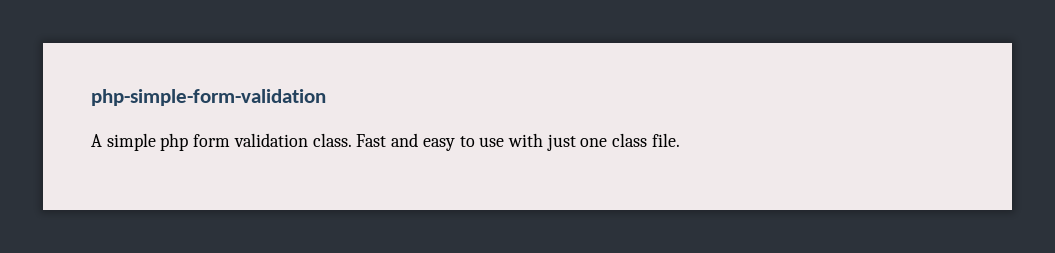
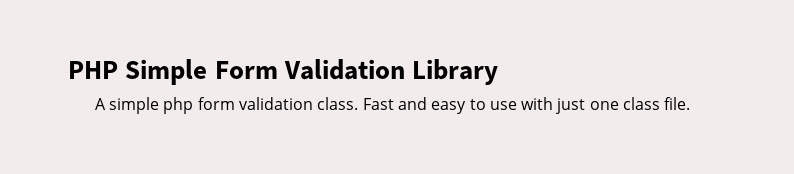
- php-simple-form-validation
+ PHP Simple Form Validation Library

